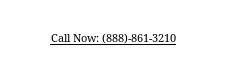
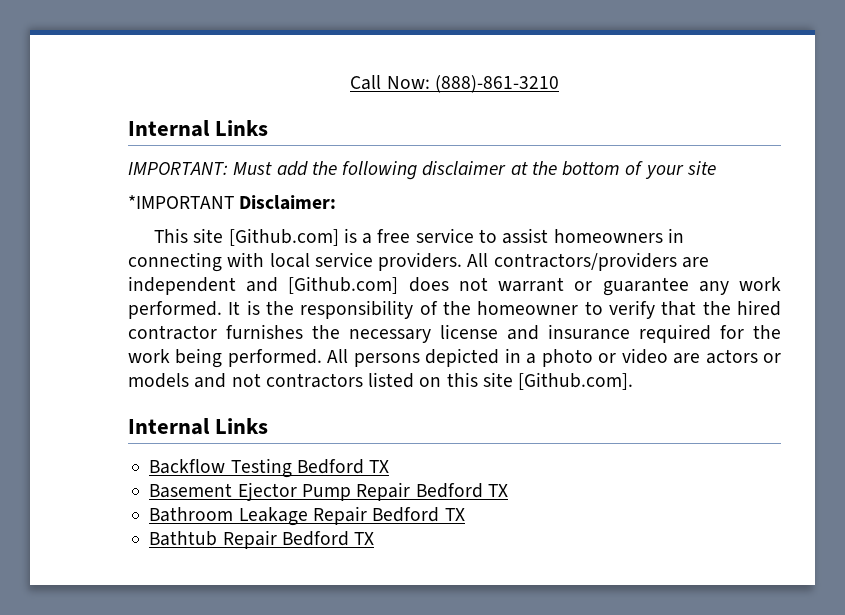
  Call Now: (888)-861-3210
+ Internal Links
+ IMPORTANT: Must add the following disclaimer at the bottom of your site
+ *IMPORTANT Disclaimer:
+ This site [Github.com] is a free service to assist homeowners in connecting with local service providers. All contractors/providers are independent and [Github.com] does not warrant or guarantee any work performed. It is the responsibility of the homeowner to verify that the hired contractor furnishes the necessary license and insurance required for the work being performed. All persons depicted in a photo or video are actors or models and not contractors listed on this site [Github.com].
+ Internal Links
+ Backflow Testing Bedford TX
+ Basement Ejector Pump Repair Bedford TX
+ Bathroom Leakage Repair Bedford TX
+ Bathtub Repair Bedford TX

